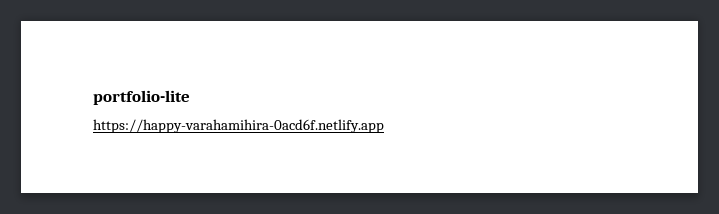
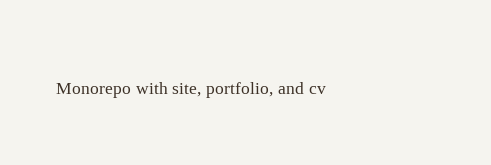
- portfolio-lite
- https://happy-varahamihira-0acd6f.netlify.app
+ Monorepo with site, portfolio, and cv

